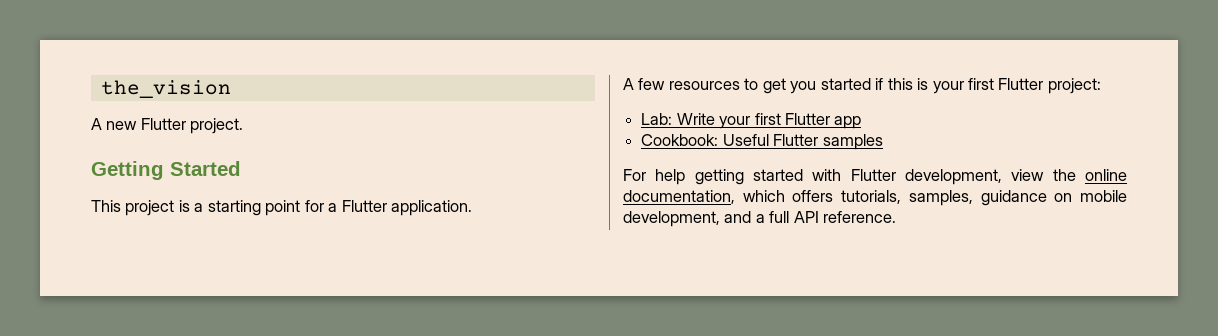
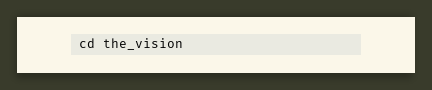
- the_vision
+ cd the_vision
- A new Flutter project.
- Getting Started
- This project is a starting point for a Flutter application.
- A few resources to get you started if this is your first Flutter project:
- Lab: Write your first Flutter app
- Cookbook: Useful Flutter samples
- For help getting started with Flutter development, view the online documentation, which offers tutorials, samples, guidance on mobile development, and a full API reference.

